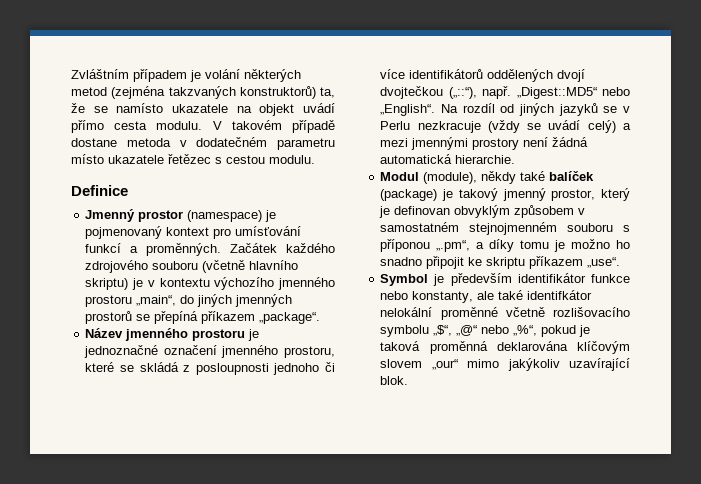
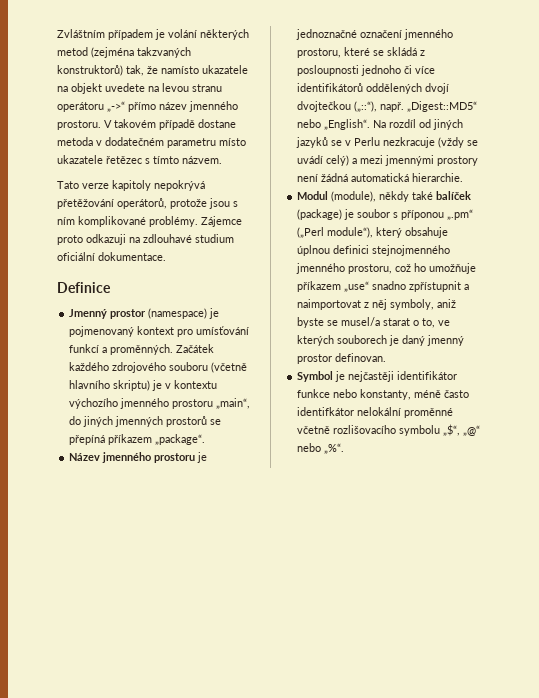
- Zvláštním případem je volání některých metod (zejména takzvaných konstruktorů) ta, že se namísto ukazatele na objekt uvádí přímo cesta modulu.
+ Zvláštním případem je volání některých metod (zejména takzvaných konstruktorů) tak, že namísto ukazatele na objekt uvedete na levou stranu operátoru „->“ přímo název jmenného prostoru.
- V takovém případě dostane metoda v dodatečném parametru místo ukazatele řetězec s cestou modulu.
+ V takovém případě dostane metoda v dodatečném parametru místo ukazatele řetězec s tímto názvem.
+ Tato verze kapitoly nepokrývá přetěžování operátorů, protože jsou s ním komplikované problémy. Zájemce proto odkazuji na zdlouhavé studium oficiální dokumentace.
- Modul (module), někdy také balíček (package) je takový jmenný prostor, který je definovan obvyklým způsobem v samostatném stejnojmenném souboru s příponou „.pm“, a díky tomu je možno ho snadno připojit ke skriptu příkazem „use“.
+ Modul (module), někdy také balíček (package) je soubor s příponou „.pm“ („Perl module“), který obsahuje úplnou definici stejnojmenného jmenného prostoru, což ho umožňuje příkazem „use“ snadno zpřístupnit a naimportovat z něj symboly, aniž byste se musel/a starat o to, ve kterých souborech je daný jmenný prostor definovan.
- Symbol je především identifikátor funkce nebo konstanty, ale také identifkátor nelokální proměnné včetně rozlišovacího symbolu „$“, „@“ nebo „%“, pokud je taková proměnná deklarována klíčovým slovem „our“ mimo jakýkoliv uzavírající blok.
+ Symbol je nejčastěji identifikátor funkce nebo konstanty, méně často identifkátor nelokální proměnné včetně rozlišovacího symbolu „$“, „@“ nebo „%“.

